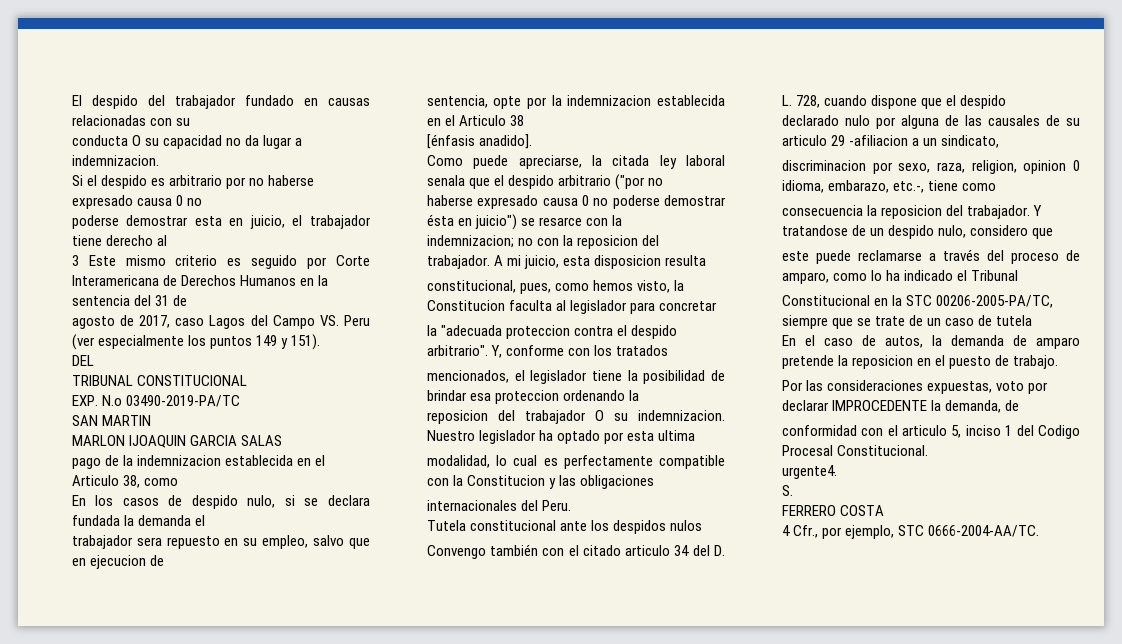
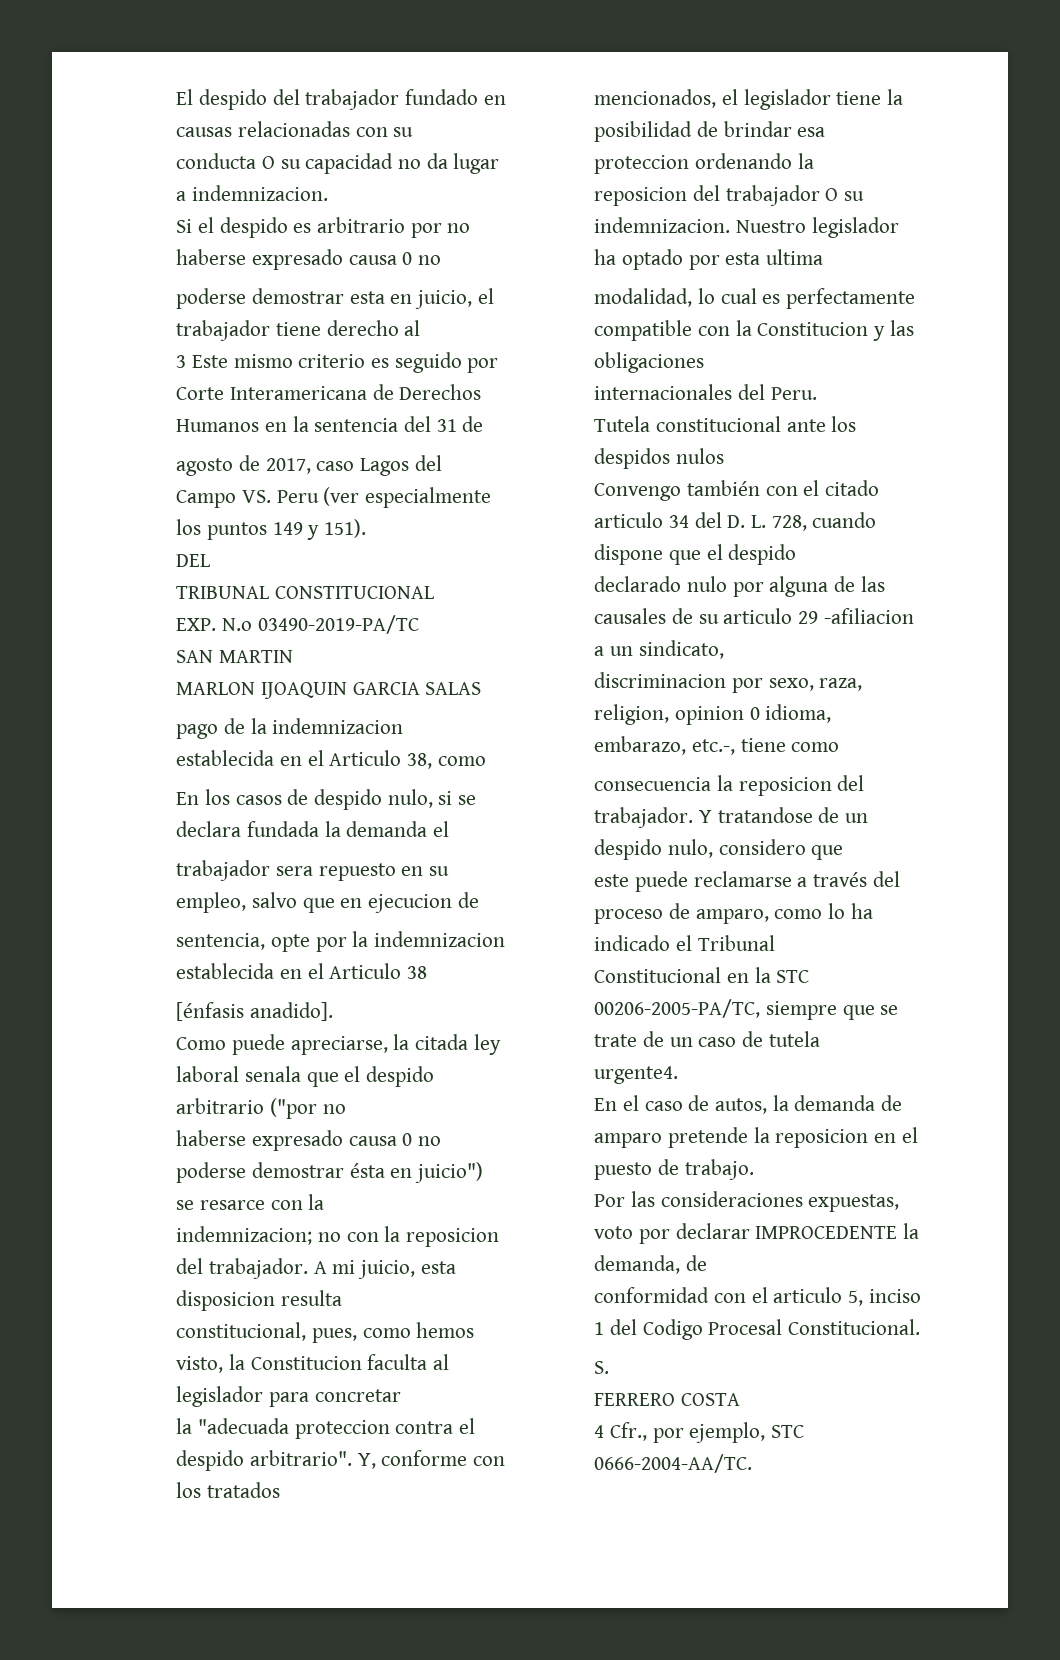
+ urgente4.
- urgente4.

